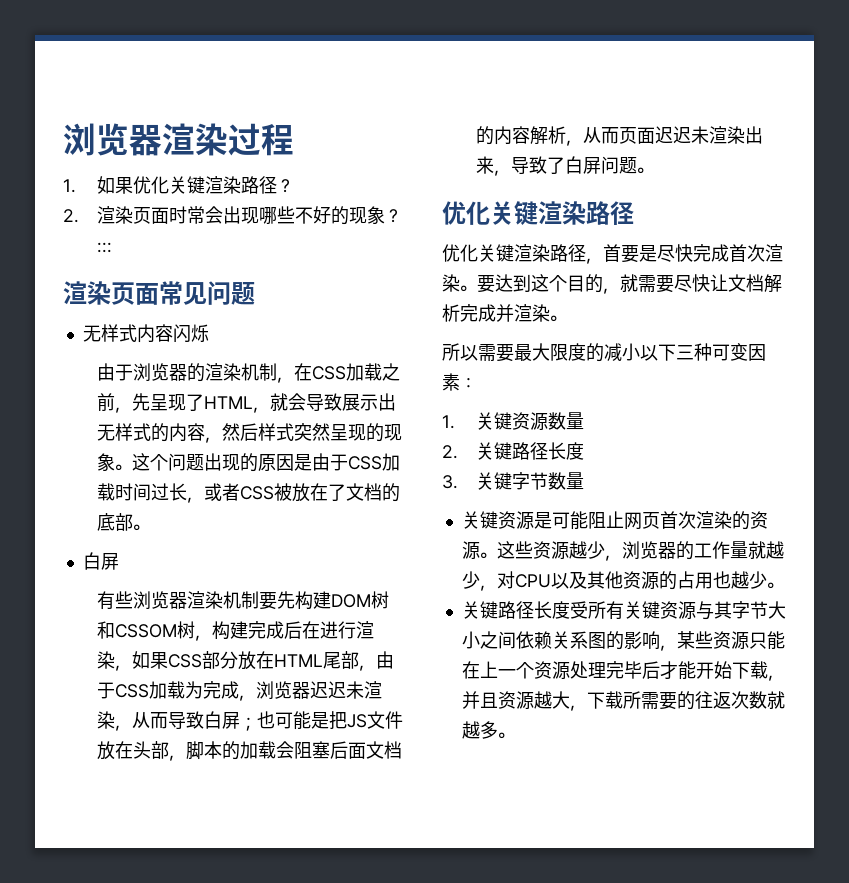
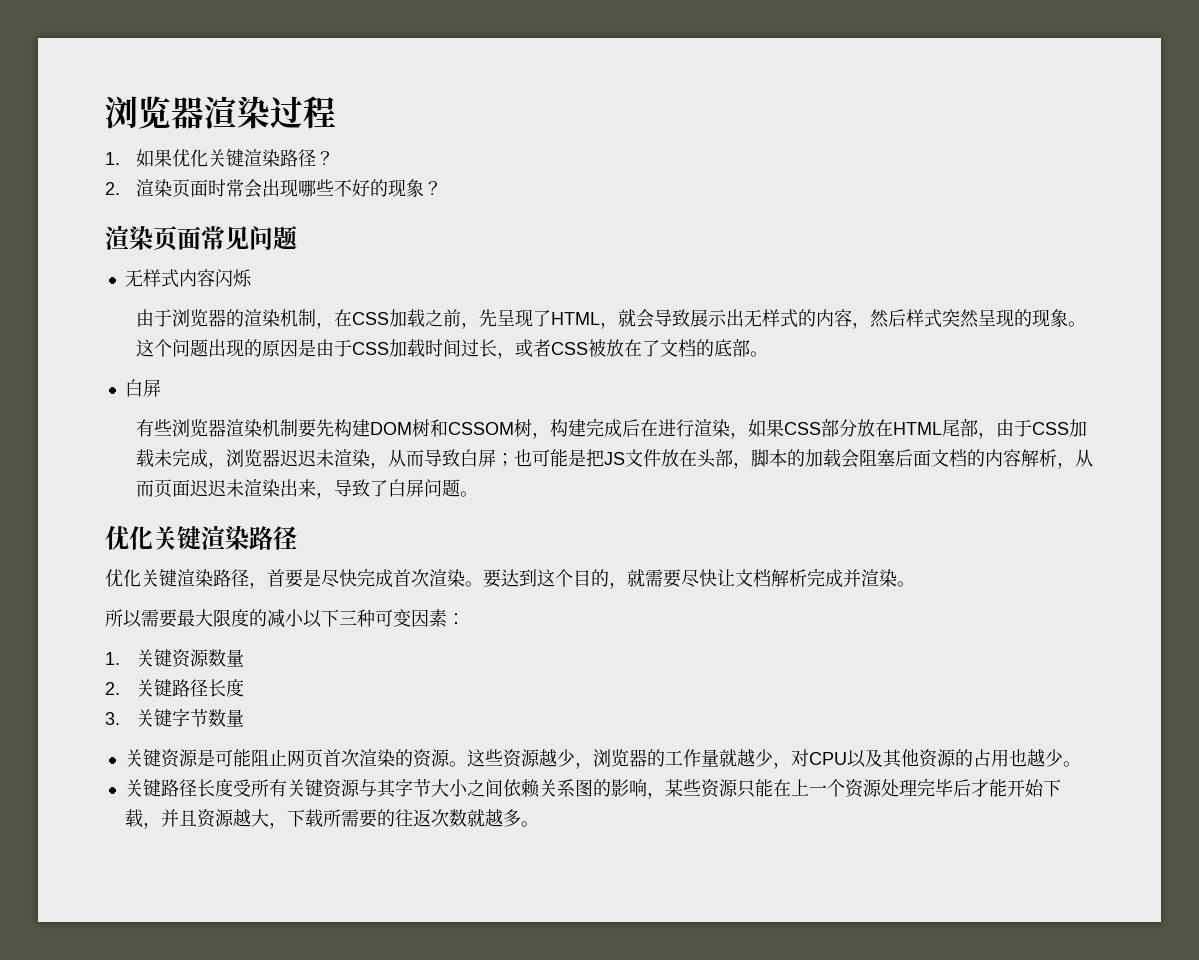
- 2.渲染页面时常会出现哪些不好的现象？:::
+ 2.渲染页面时常会出现哪些不好的现象？
- 有些浏览器渲染机制要先构建DOM树和CSSOM树，构建完成后在进行渲染，如果CSS部分放在HTML尾部，由于CSS加载为完成，浏览器迟迟未渲染，从而导致白屏；
+ 有些浏览器渲染机制要先构建DOM树和CSSOM树，构建完成后在进行渲染，如果CSS部分放在HTML尾部，由于CSS加载未完成，浏览器迟迟未渲染，从而导致白屏；

